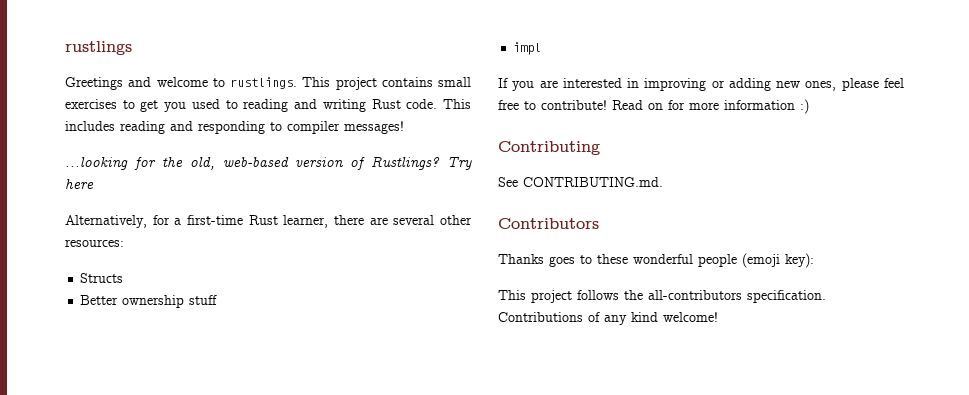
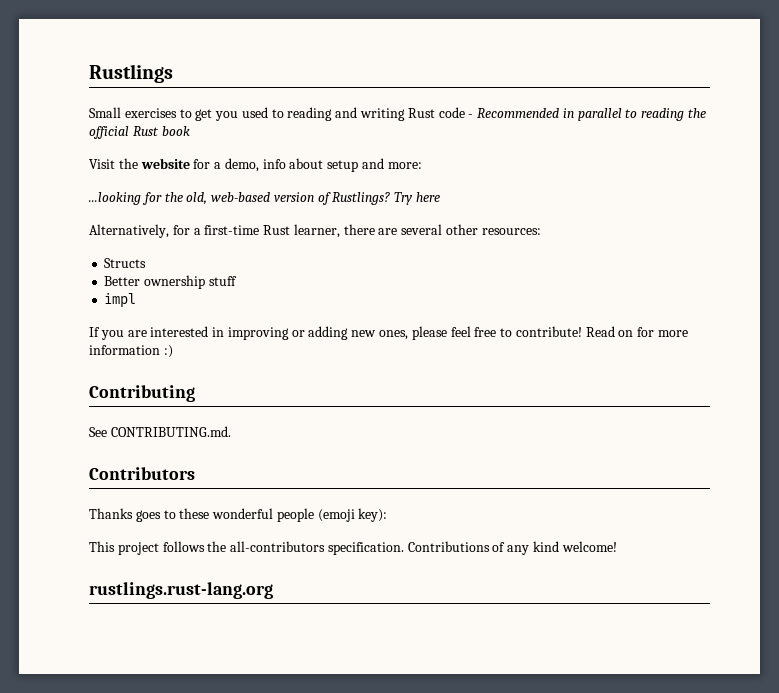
- rustlings
- Greetings and welcome to rustlings. This project contains small exercises to get you used to reading and writing Rust code. This includes reading and responding to compiler messages!
+ Rustlings
+ Small exercises to get you used to reading and writing Rust code - Recommended in parallel to reading the official Rust book
+ Visit the website for a demo, info about setup and more:
+ rustlings.rust-lang.org

